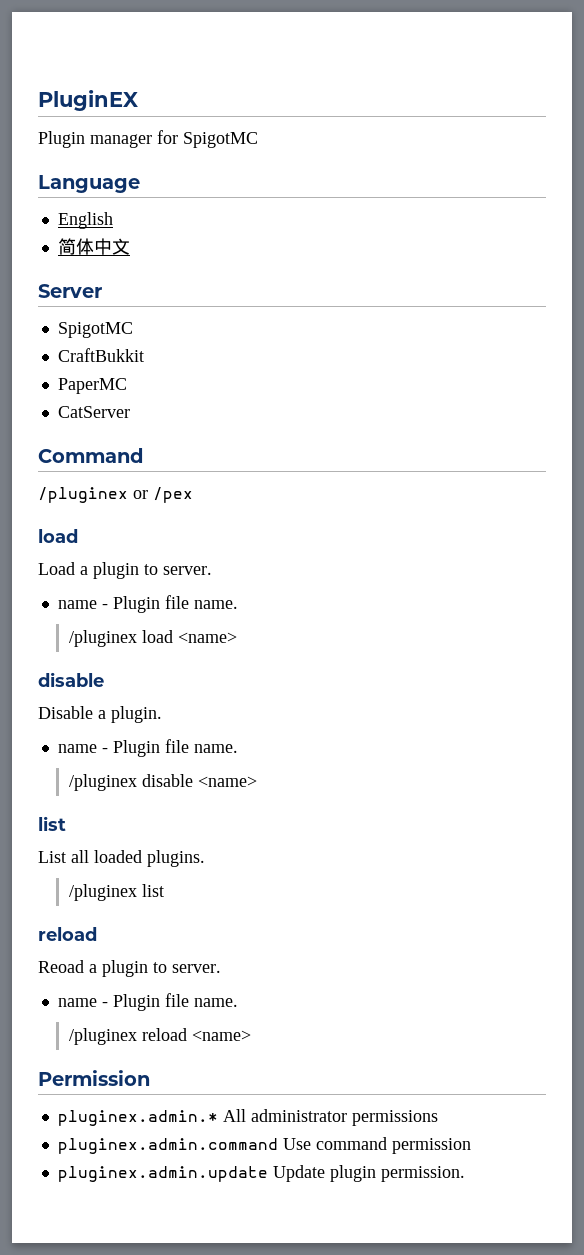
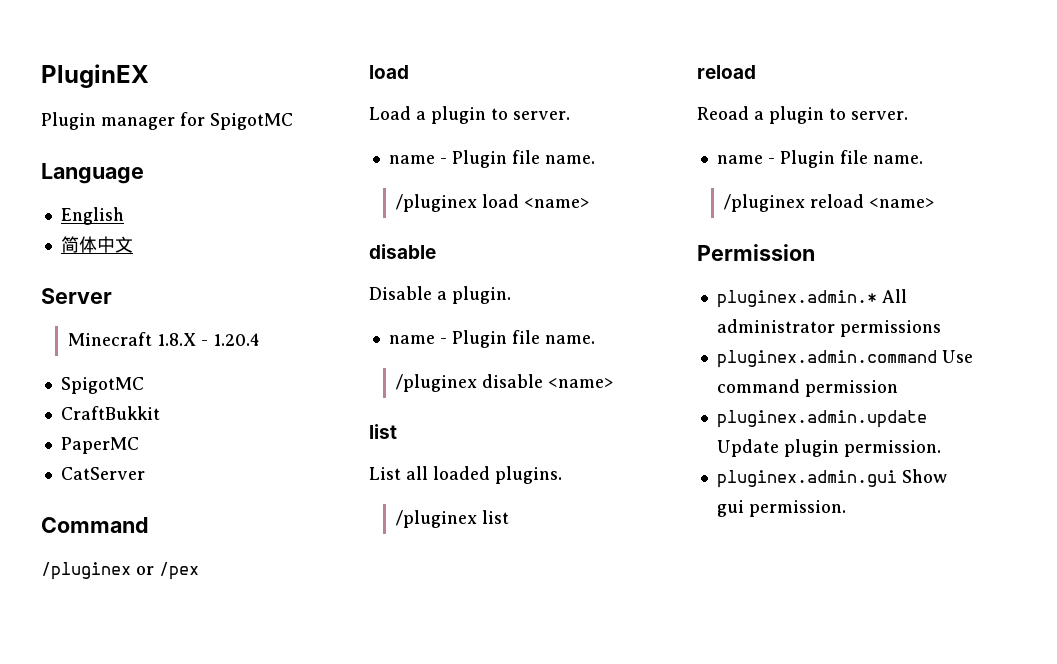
+ Minecraft 1.8.X - 1.20.4
+ pluginex.admin.gui Show gui permission.

